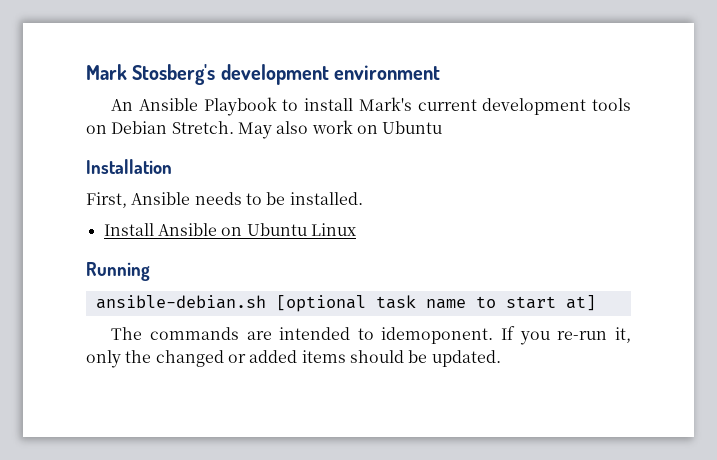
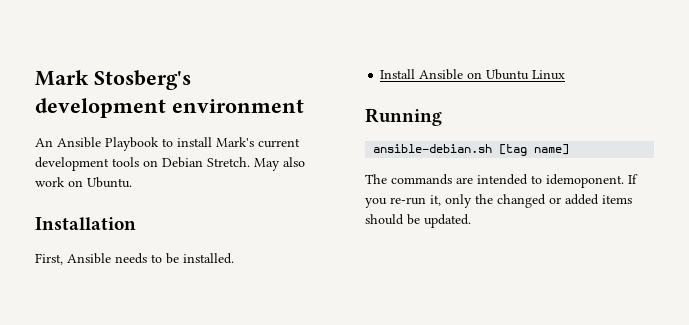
- May also work on Ubuntu
+ May also work on Ubuntu.
- ansible-debian.sh [optional task name to start at]
+ ansible-debian.sh [tag name]

